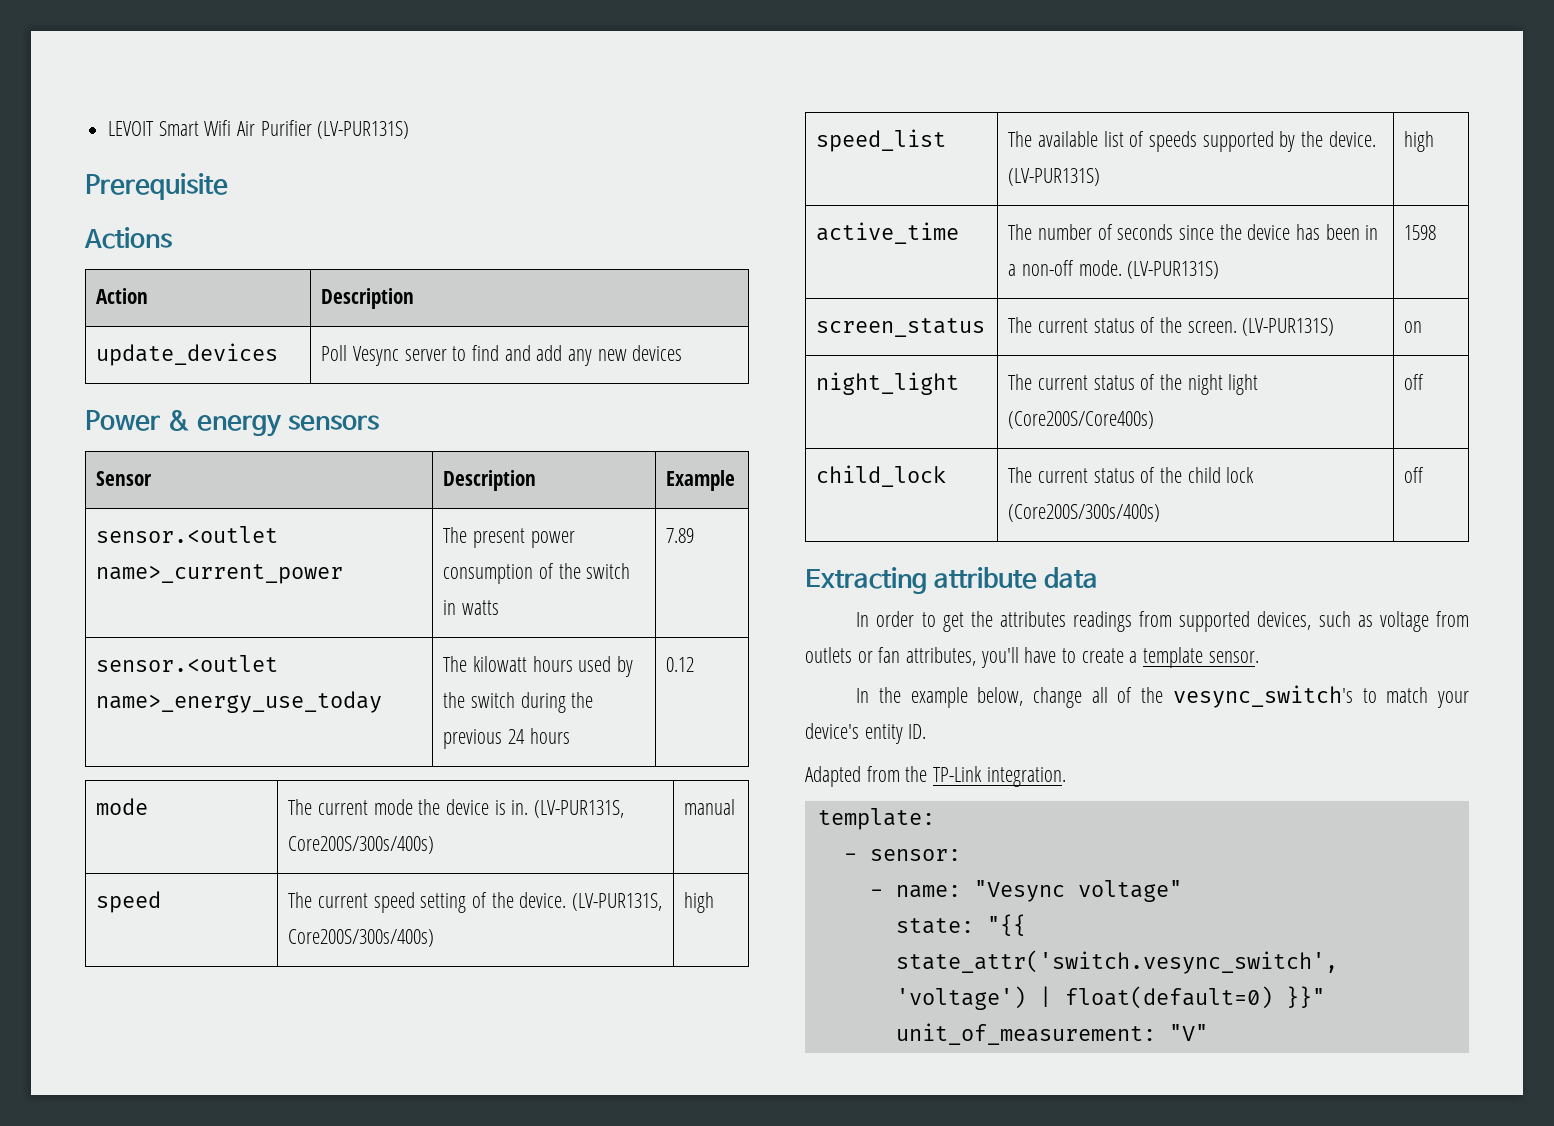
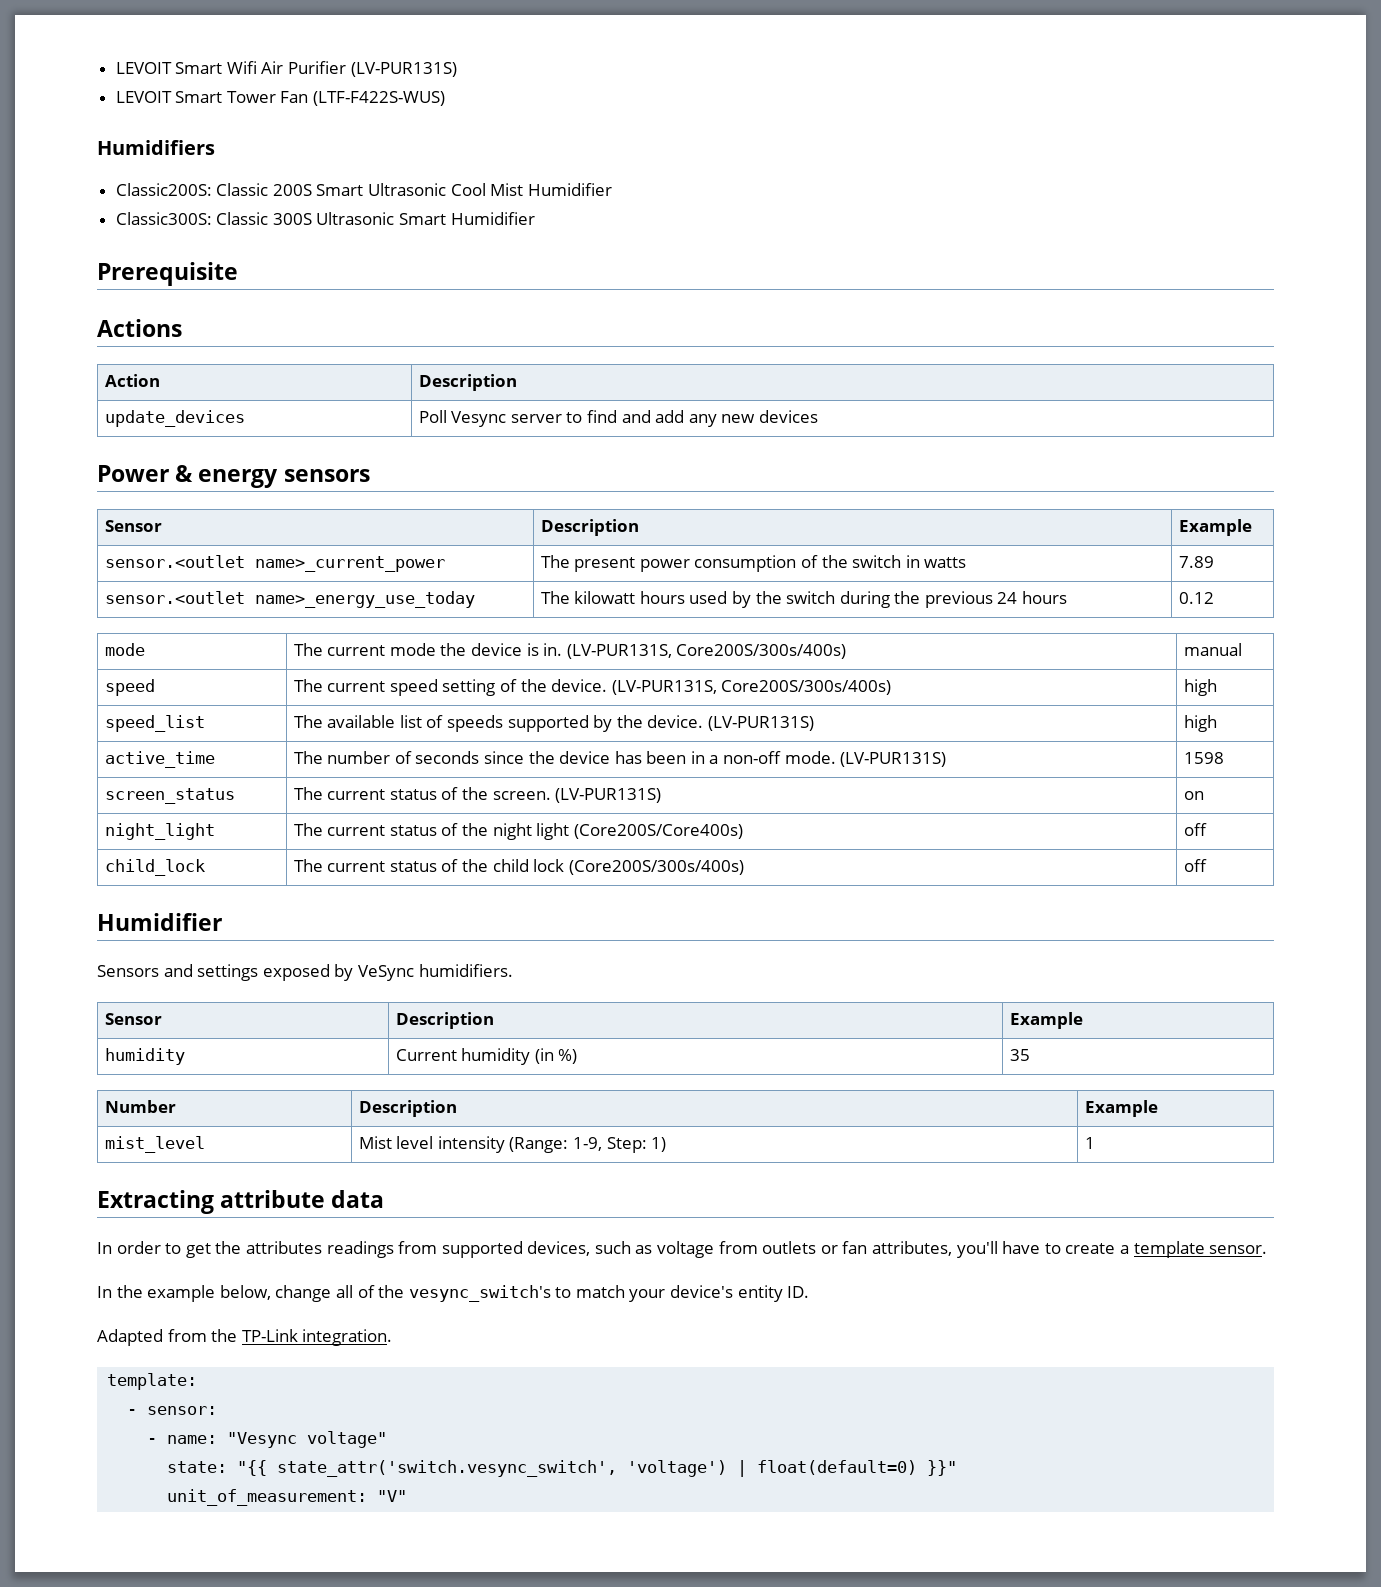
+ LEVOIT Smart Tower Fan (LTF-F422S-WUS)
+ Humidifiers
+ Classic200S: Classic 200S Smart Ultrasonic Cool Mist Humidifier
+ Classic300S: Classic 300S Ultrasonic Smart Humidifier
  child_lock | The current status of the child lock (Core200S/300s/400s) | off
+ Humidifier
+ Sensors and settings exposed by VeSync humidifiers.
+ Sensor | Description | Example
+ humidity | Current humidity (in %) | 35
+ Number | Description | Example
+ mist_level | Mist level intensity (Range: 1-9, Step: 1) | 1

